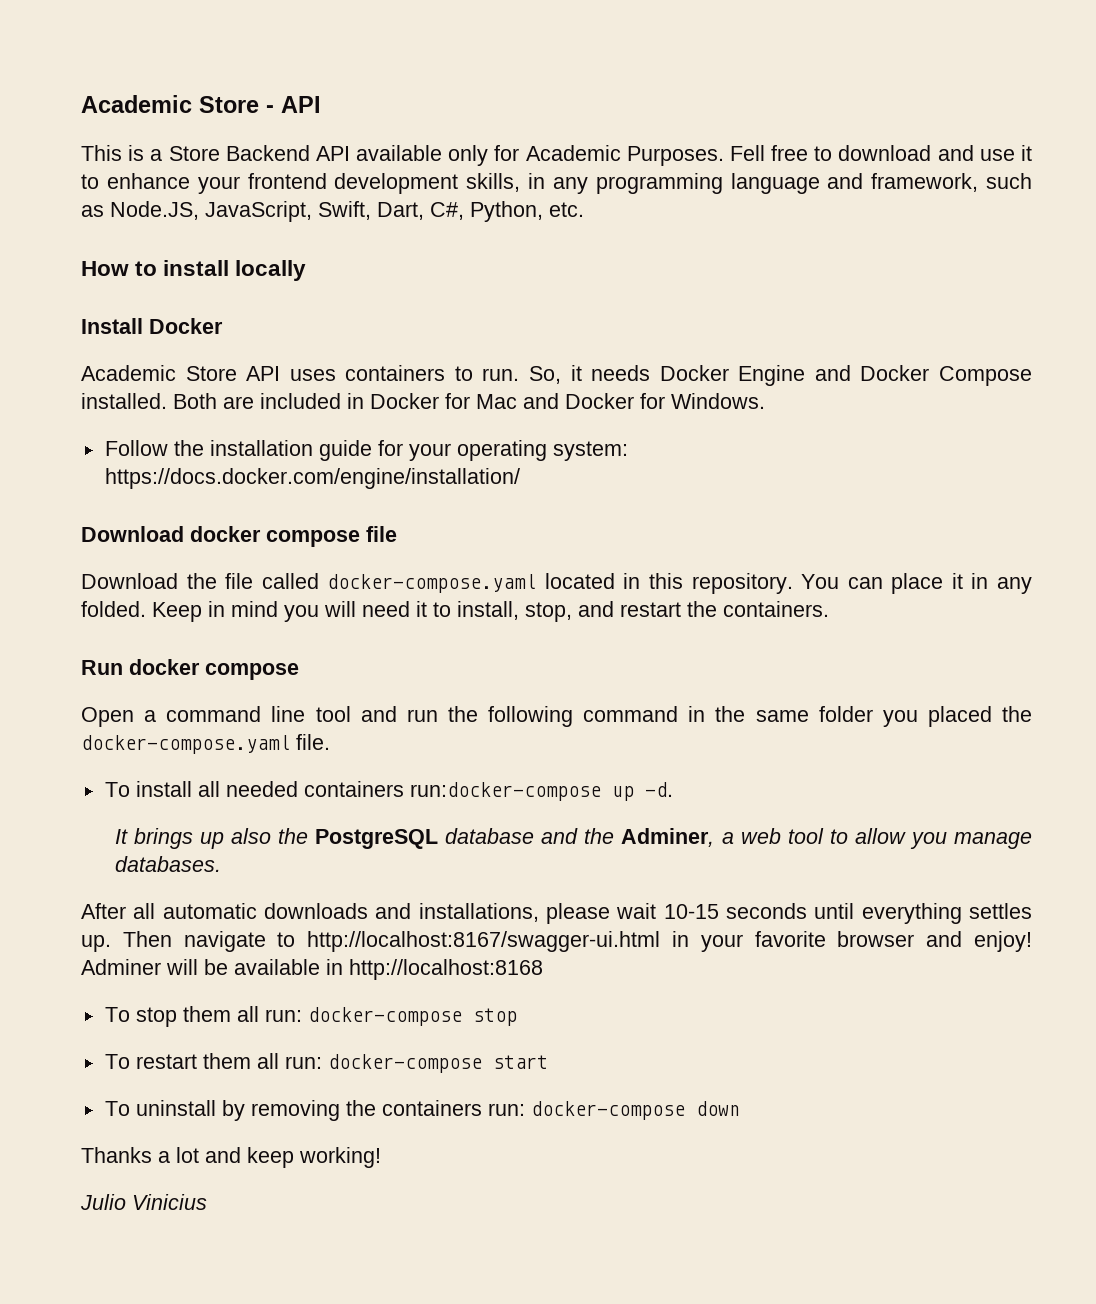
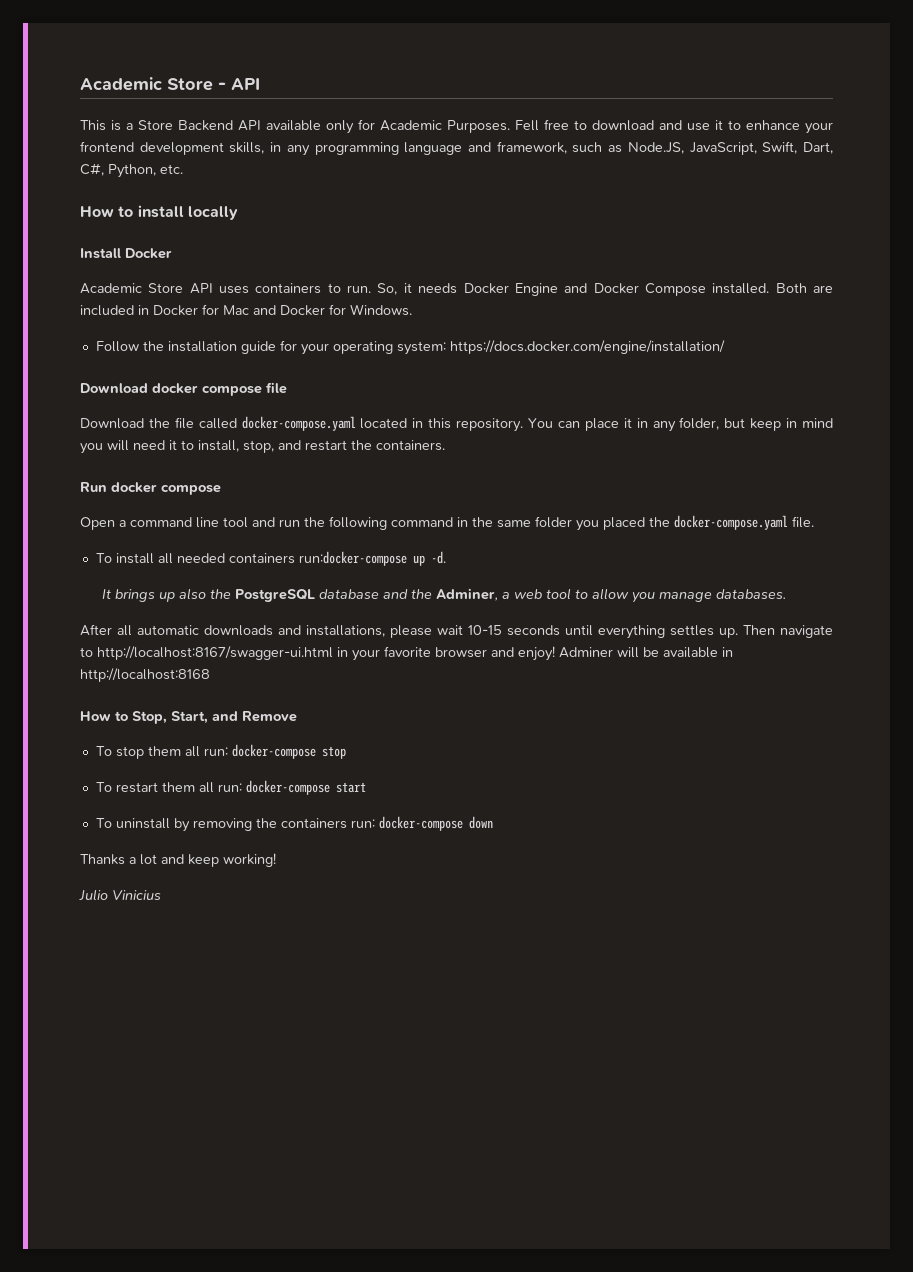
- You can place it in any folded. Keep in mind you will need it to install, stop, and restart the containers.
+ You can place it in any folder, but keep in mind you will need it to install, stop, and restart the containers.
+ How to Stop, Start, and Remove

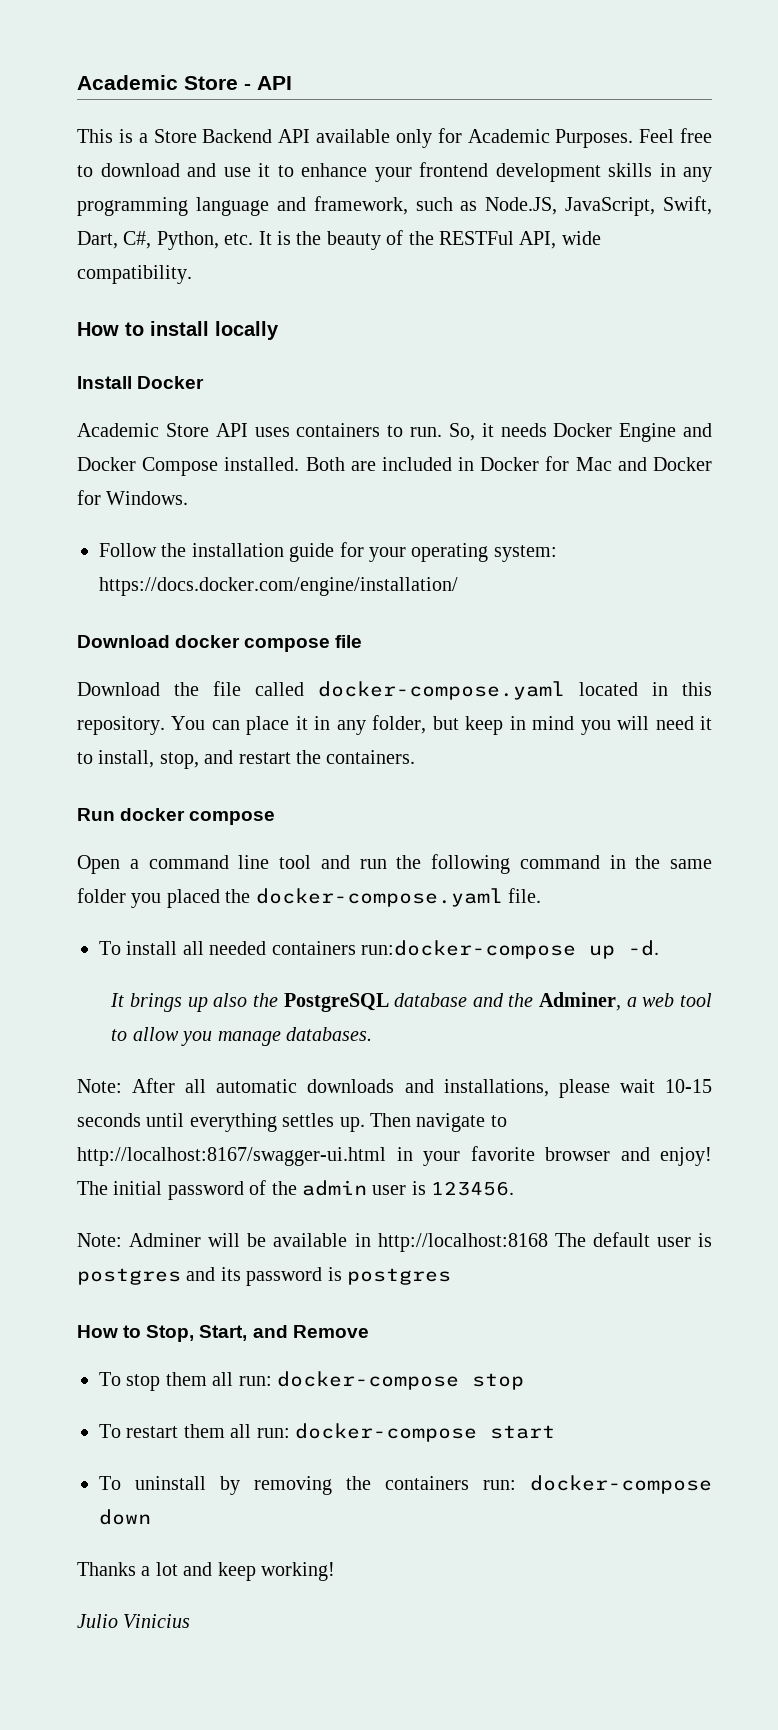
- Fell free to download and use it to enhance your frontend development skills, in any programming language and framework, such as Node.JS, JavaScript, Swift, Dart, C#, Python, etc.
+ Feel free to download and use it to enhance your frontend development skills in any programming language and framework, such as Node.JS, JavaScript, Swift, Dart, C#, Python, etc. It is the beauty of the RESTFul API, wide compatibility.
- After all automatic downloads and installations, please wait 10-15 seconds until everything settles up.
+ Note: After all automatic downloads and installations, please wait 10-15 seconds until everything settles up.
- Adminer will be available in http://localhost:8168
+ The initial password of the admin user is 123456.
+ Note: Adminer will be available in http://localhost:8168 The default user is postgres and its password is postgres

